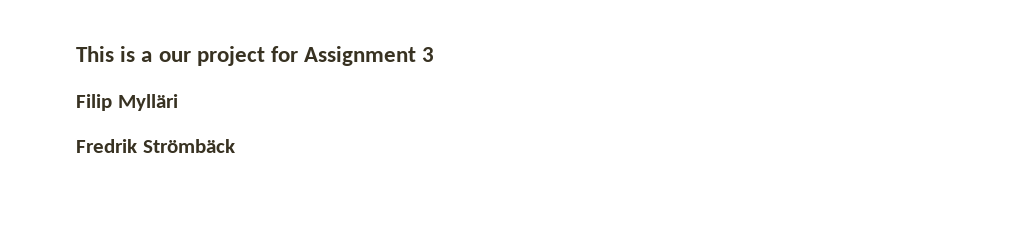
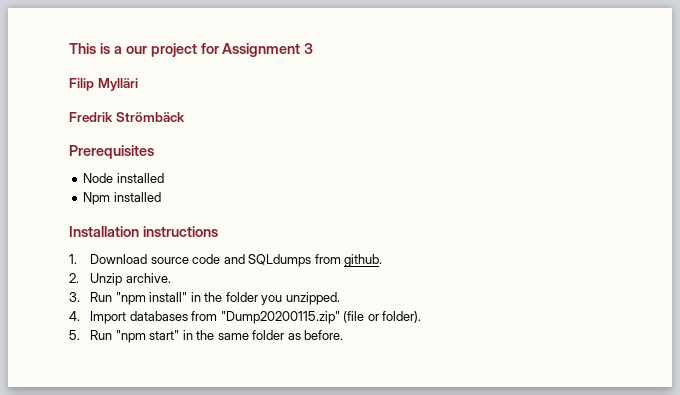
+ Prerequisites
+ Node installed
+ Npm installed
+ Installation instructions
+ 1. Download source code and SQLdumps from github.
+ 2. Unzip archive.
+ 3. Run "npm install" in the folder you unzipped.
+ 4. Import databases from "Dump20200115.zip" (file or folder).
+ 5. Run "npm start" in the same folder as before.

